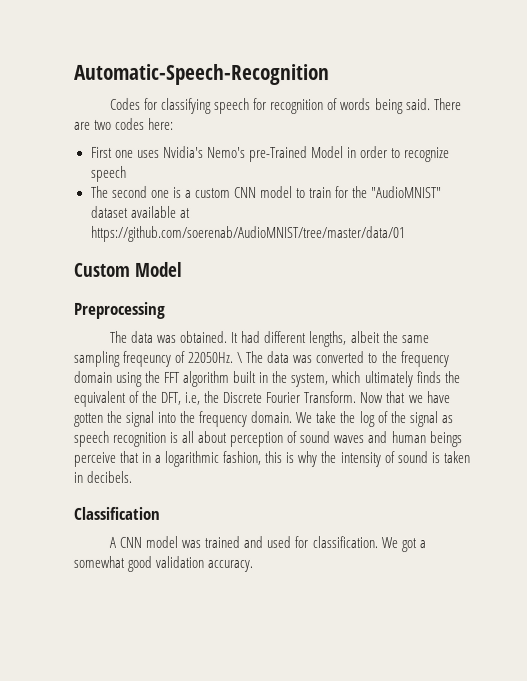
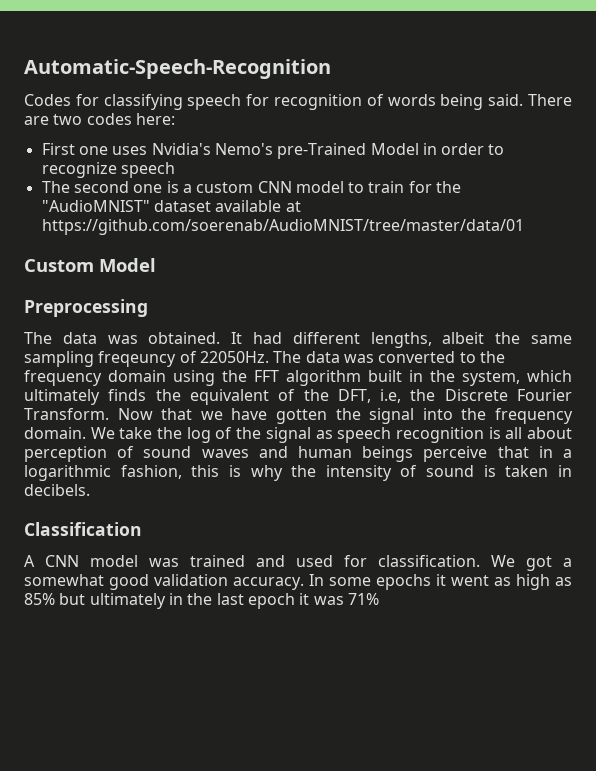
- \ The data was converted to the frequency domain using the FFT algorithm built in the system, which ultimately finds the equivalent of the DFT, i.e, the Discrete Fourier Transform.
+ The data was converted to the frequency domain using the FFT algorithm built in the system, which ultimately finds the equivalent of the DFT, i.e, the Discrete Fourier Transform.
+ In some epochs it went as high as 85% but ultimately in the last epoch it was 71%

